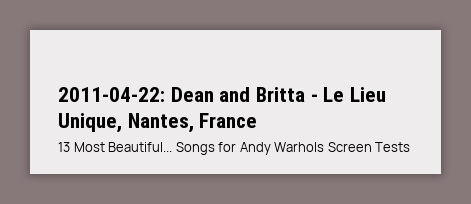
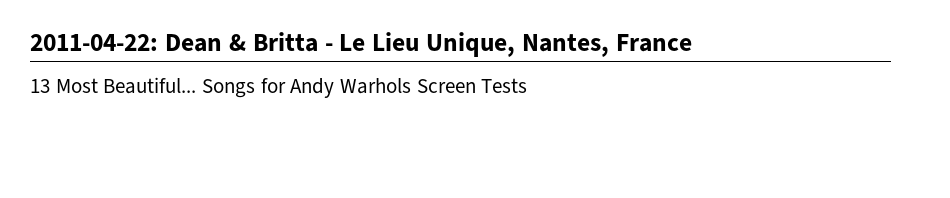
- 2011-04-22: Dean and Britta - Le Lieu Unique, Nantes, France
+ 2011-04-22: Dean & Britta - Le Lieu Unique, Nantes, France

